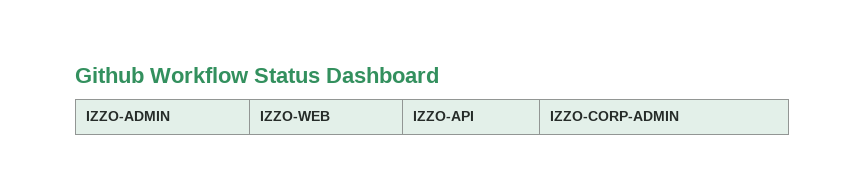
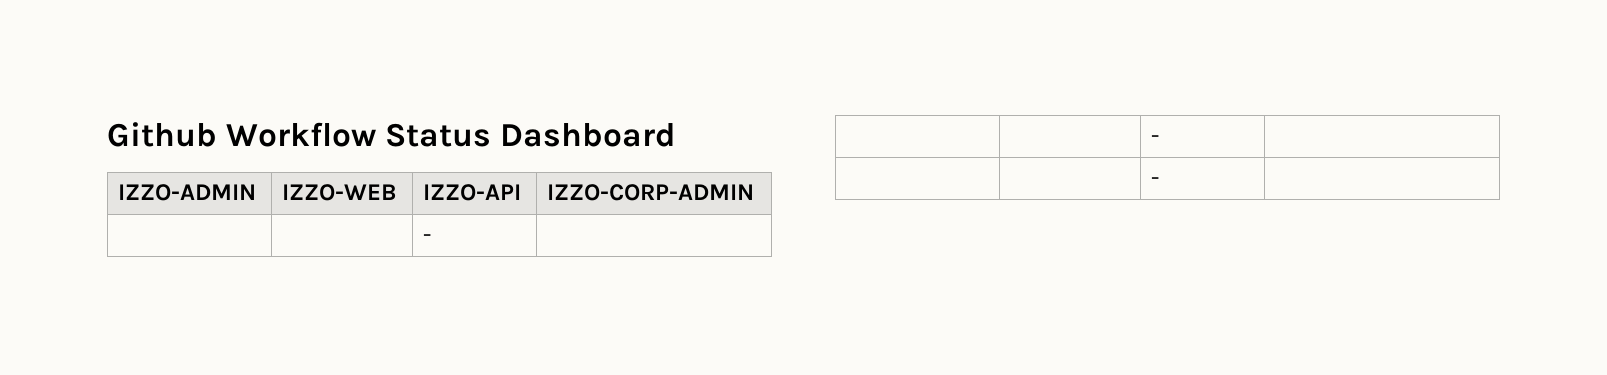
  IZZO-ADMIN | IZZO-WEB | IZZO-API | IZZO-CORP-ADMIN
+ | | - |
+ | | - |
+ | | - |

